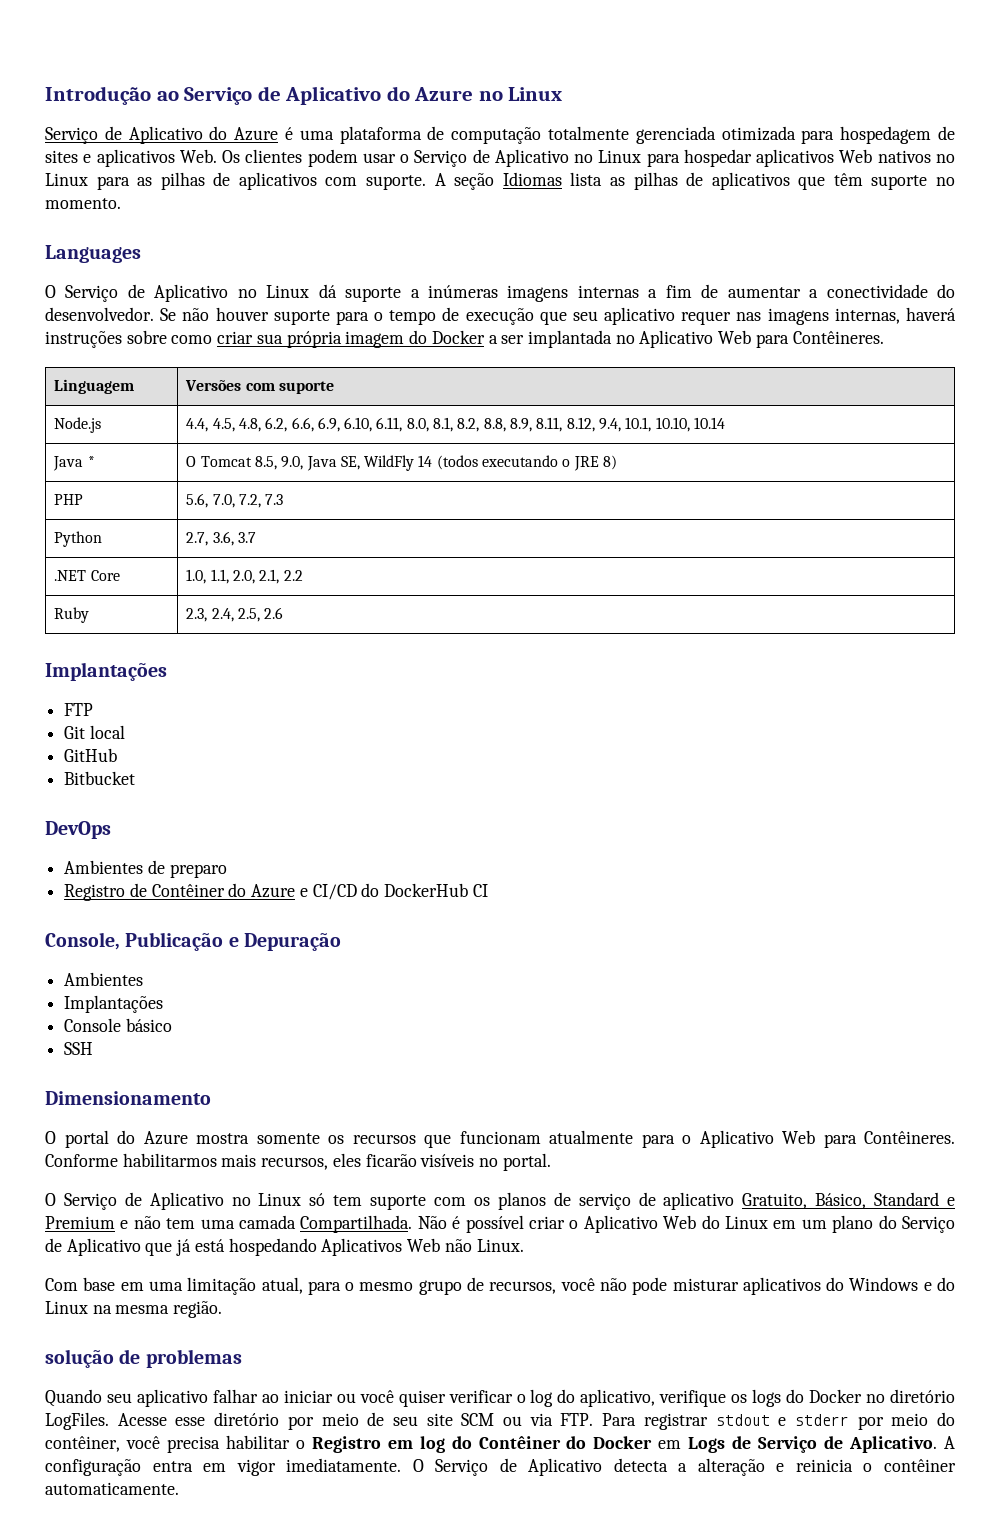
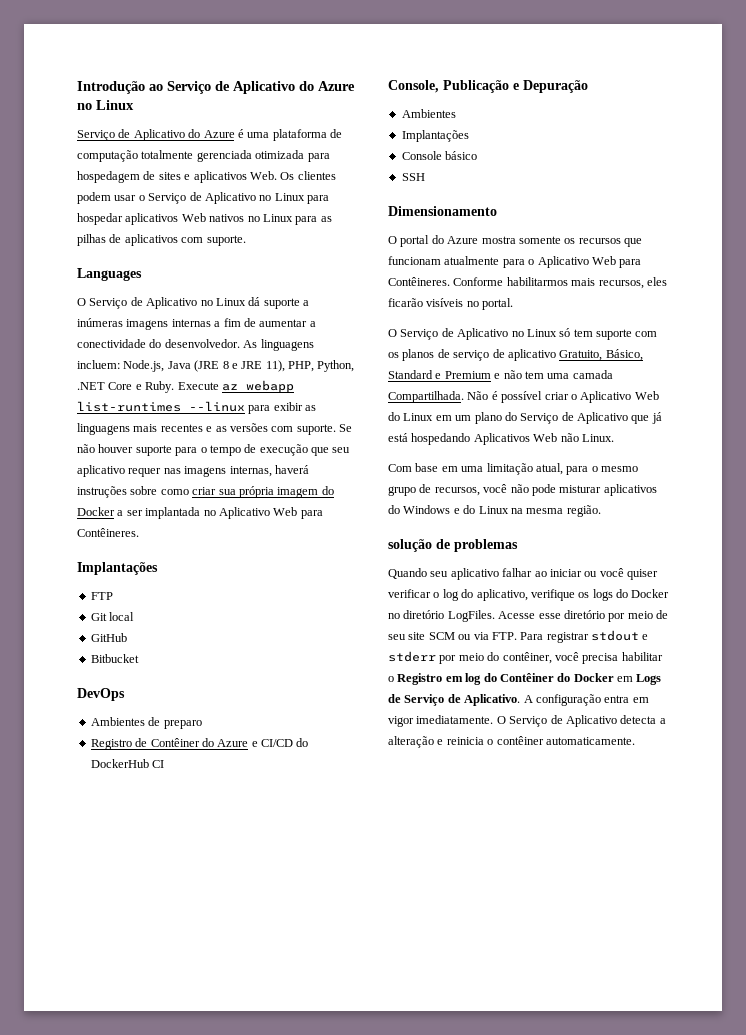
- A seção Idiomas lista as pilhas de aplicativos que têm suporte no momento.
+ As linguagens incluem: Node.js, Java (JRE 8 e JRE 11), PHP, Python, .NET Core e Ruby. Execute az webapp list-runtimes --linux para exibir as linguagens mais recentes e as versões com suporte.
- Linguagem | Versões com suporte
- Node.js | 4.4, 4.5, 4.8, 6.2, 6.6, 6.9, 6.10, 6.11, 8.0, 8.1, 8.2, 8.8, 8.9, 8.11, 8.12, 9.4, 10.1, 10.10, 10.14
- Java * | O Tomcat 8.5, 9.0, Java SE, WildFly 14 (todos executando o JRE 8)
- PHP | 5.6, 7.0, 7.2, 7.3
- Python | 2.7, 3.6, 3.7
- .NET Core | 1.0, 1.1, 2.0, 2.1, 2.2
- Ruby | 2.3, 2.4, 2.5, 2.6

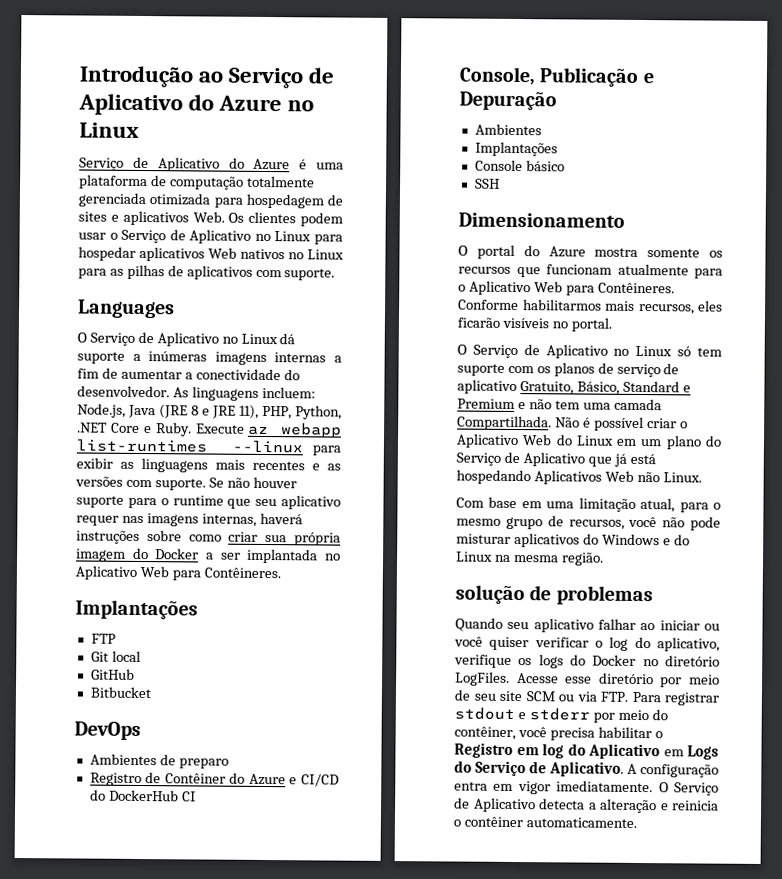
- Se não houver suporte para o tempo de execução que seu aplicativo requer nas imagens internas, haverá instruções sobre como criar sua própria imagem do Docker a ser implantada no Aplicativo Web para Contêineres.
+ Se não houver suporte para o runtime que seu aplicativo requer nas imagens internas, haverá instruções sobre como criar sua própria imagem do Docker a ser implantada no Aplicativo Web para Contêineres.
- Acesse esse diretório por meio de seu site SCM ou via FTP. Para registrar stdout e stderr por meio do contêiner, você precisa habilitar o Registro em log do Contêiner do Docker em Logs de Serviço de Aplicativo.
+ Acesse esse diretório por meio de seu site SCM ou via FTP. Para registrar stdout e stderr por meio do contêiner, você precisa habilitar o Registro em log do Aplicativo em Logs do Serviço de Aplicativo.

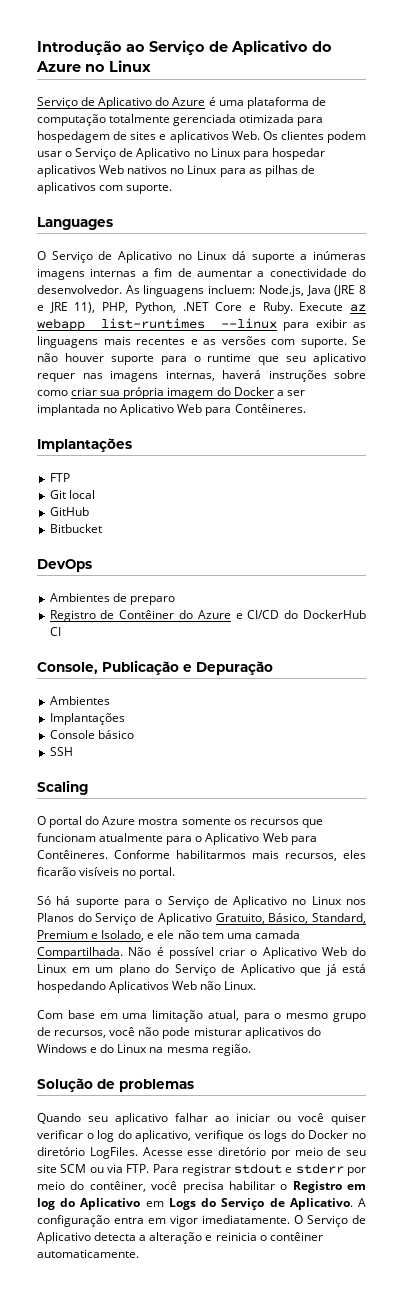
- Dimensionamento
+ Scaling
- O Serviço de Aplicativo no Linux só tem suporte com os planos de serviço de aplicativo Gratuito, Básico, Standard e Premium e não tem uma camada Compartilhada.
+ Só há suporte para o Serviço de Aplicativo no Linux nos Planos do Serviço de Aplicativo Gratuito, Básico, Standard, Premium e Isolado, e ele não tem uma camada Compartilhada.
- solução de problemas
+ Solução de problemas

